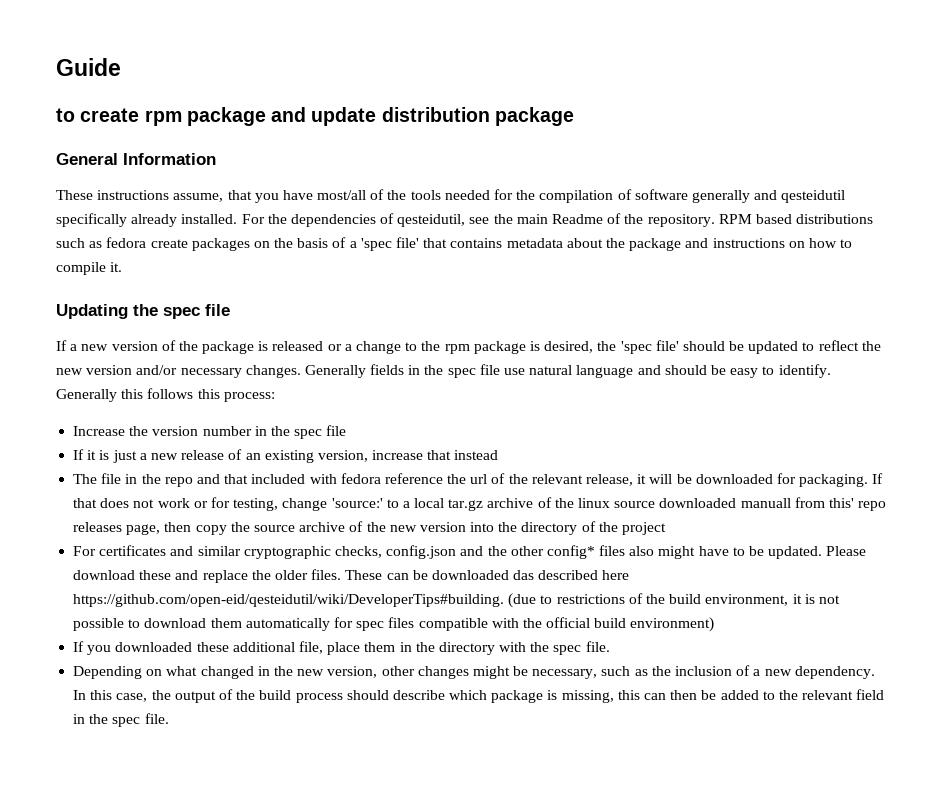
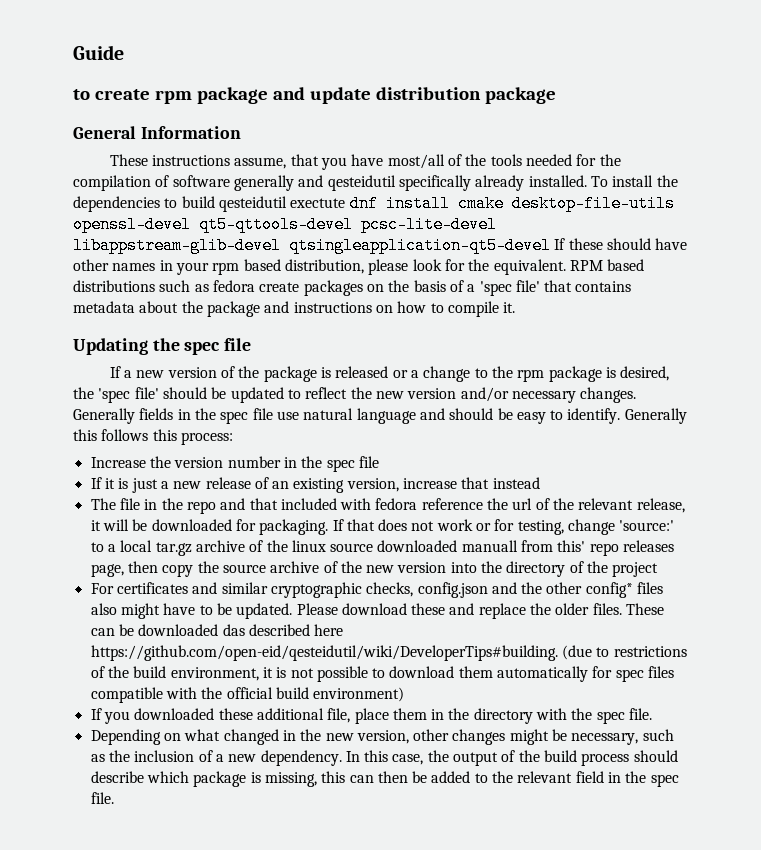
- For the dependencies of qesteidutil, see the main Readme of the repository.
+ To install the dependencies to build qesteidutil exectute dnf install cmake desktop-file-utils openssl-devel qt5-qttools-devel pcsc-lite-devel libappstream-glib-devel qtsingleapplication-qt5-devel If these should have other names in your rpm based distribution, please look for the equivalent.

